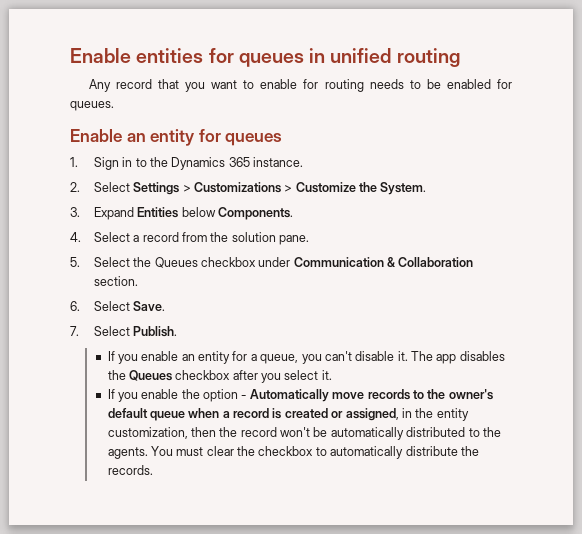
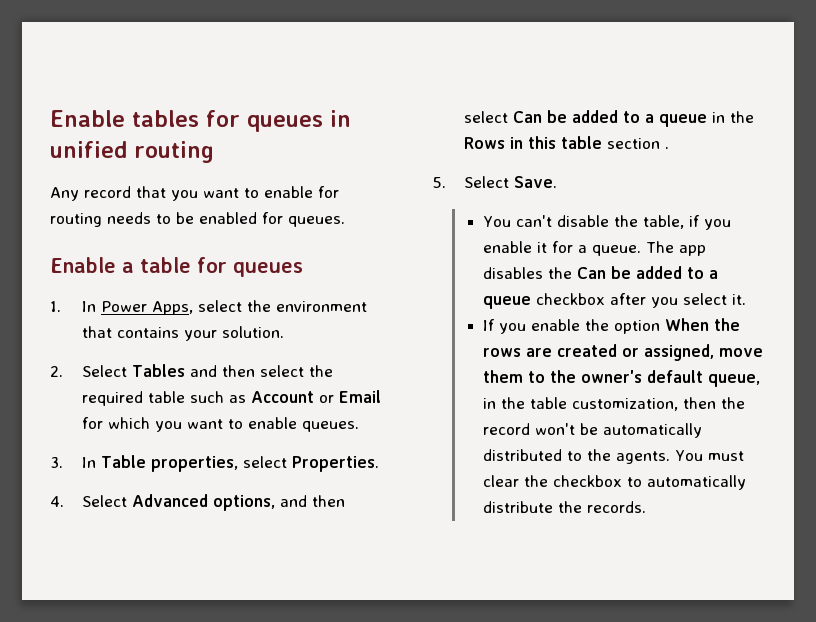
- Enable entities for queues in unified routing
+ Enable tables for queues in unified routing
- Enable an entity for queues
+ Enable a table for queues
- 1. Sign in to the Dynamics 365 instance.
- 2. Select Settings > Customizations > Customize the System.
- 3. Expand Entities below Components.
- 4. Select a record from the solution pane.
- 5. Select the Queues checkbox under Communication & Collaboration section.
- 6. Select Save.
- 7. Select Publish.
- If you enable an entity for a queue, you can't disable it. The app disables the Queues checkbox after you select it.
+ 1. In Power Apps, select the environment that contains your solution.
+ 2. Select Tables and then select the required table such as Account or Email for which you want to enable queues.
+ 3. In Table properties, select Properties.
+ 4. Select Advanced options, and then select Can be added to a queue in the Rows in this table section .
+ 5. Select Save.
+ You can't disable the table, if you enable it for a queue. The app disables the Can be added to a queue checkbox after you select it.
- If you enable the option - Automatically move records to the owner's default queue when a record is created or assigned, in the entity customization, then the record won't be automatically distributed to the agents.
+ If you enable the option When the rows are created or assigned, move them to the owner's default queue, in the table customization, then the record won't be automatically distributed to the agents.

